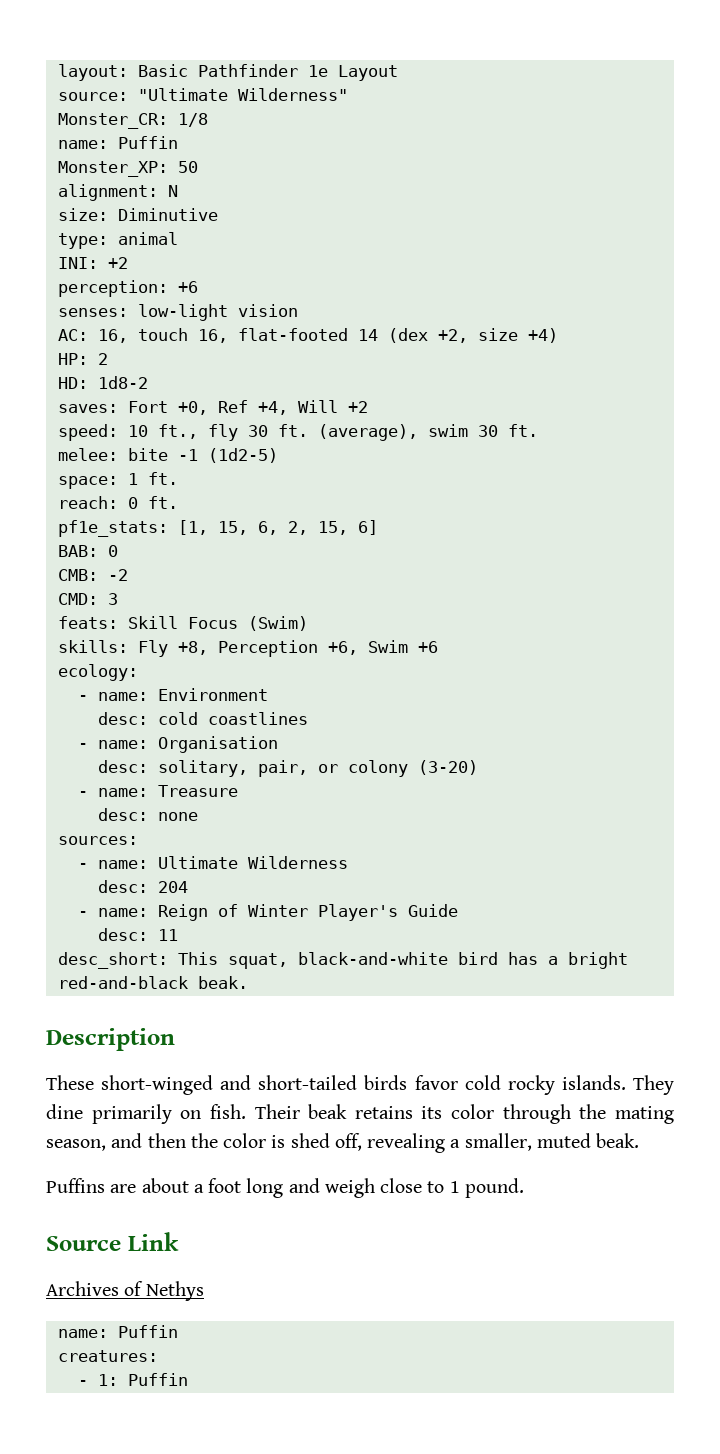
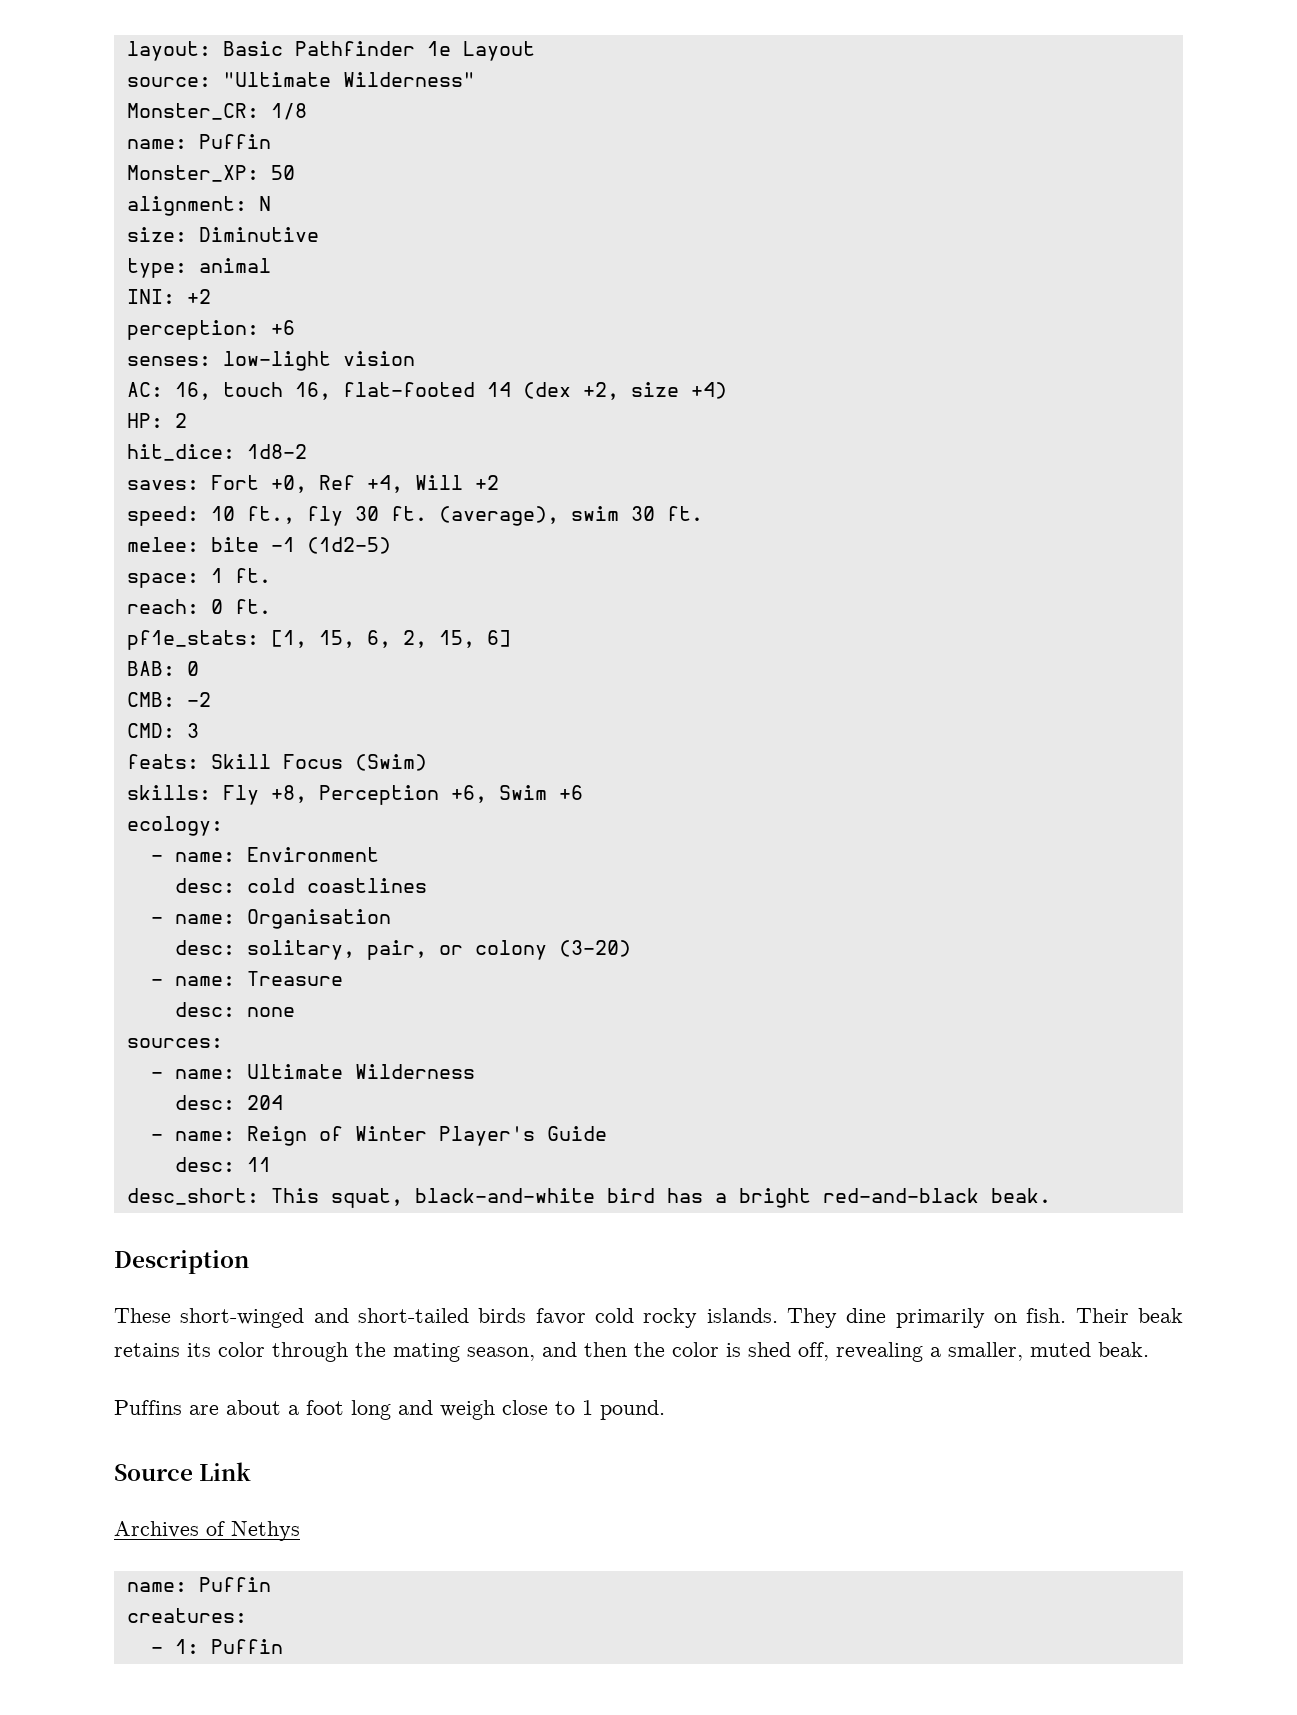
- HD: 1d8-2
+ hit_dice: 1d8-2

